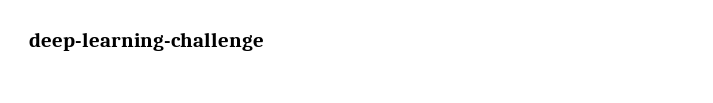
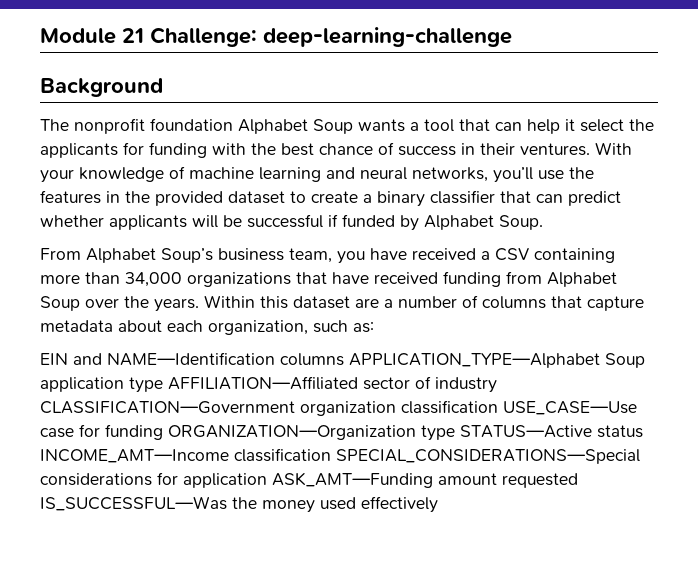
- deep-learning-challenge
+ Module 21 Challenge: deep-learning-challenge
+ Background
+ The nonprofit foundation Alphabet Soup wants a tool that can help it select the applicants for funding with the best chance of success in their ventures. With your knowledge of machine learning and neural networks, you’ll use the features in the provided dataset to create a binary classifier that can predict whether applicants will be successful if funded by Alphabet Soup.
+ From Alphabet Soup’s business team, you have received a CSV containing more than 34,000 organizations that have received funding from Alphabet Soup over the years. Within this dataset are a number of columns that capture metadata about each organization, such as:
+ EIN and NAME—Identification columns APPLICATION_TYPE—Alphabet Soup application type AFFILIATION—Affiliated sector of industry CLASSIFICATION—Government organization classification USE_CASE—Use case for funding ORGANIZATION—Organization type STATUS—Active status INCOME_AMT—Income classification SPECIAL_CONSIDERATIONS—Special considerations for application ASK_AMT—Funding amount requested IS_SUCCESSFUL—Was the money used effectively

